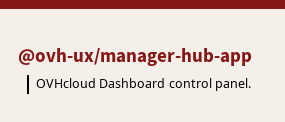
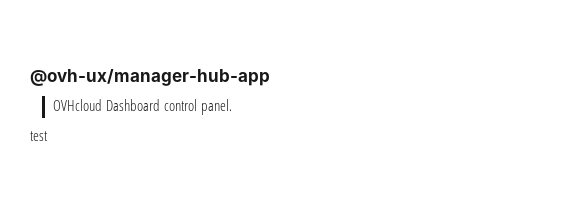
+ test

